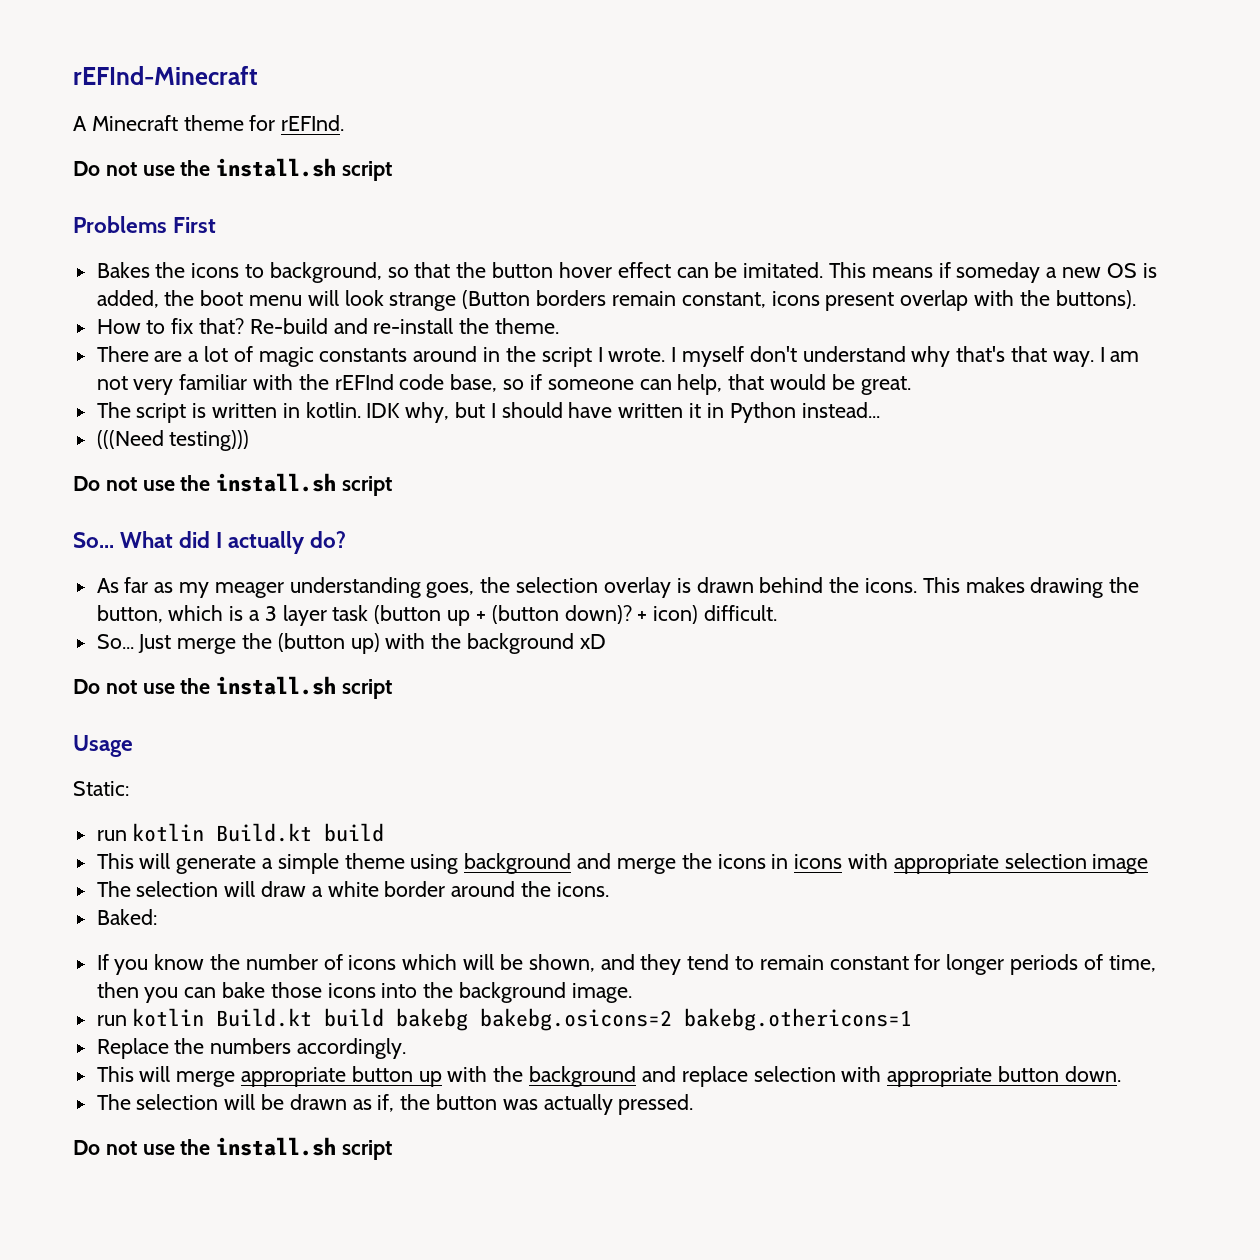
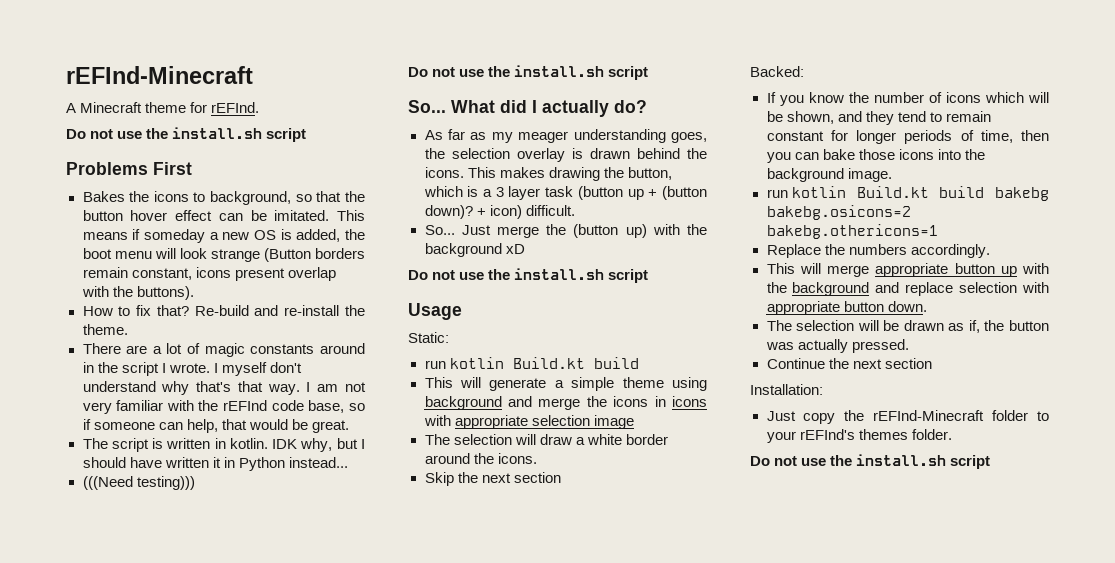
- Baked:
+ Skip the next section
+ Backed:
+ Continue the next section
+ Installation:
+ Just copy the rEFInd-Minecraft folder to your rEFInd's themes folder.

